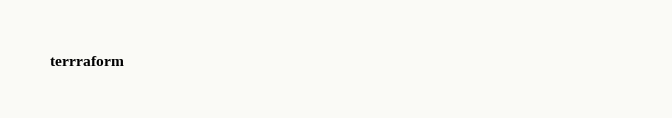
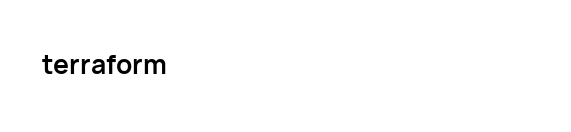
- terrraform
+ terraform

